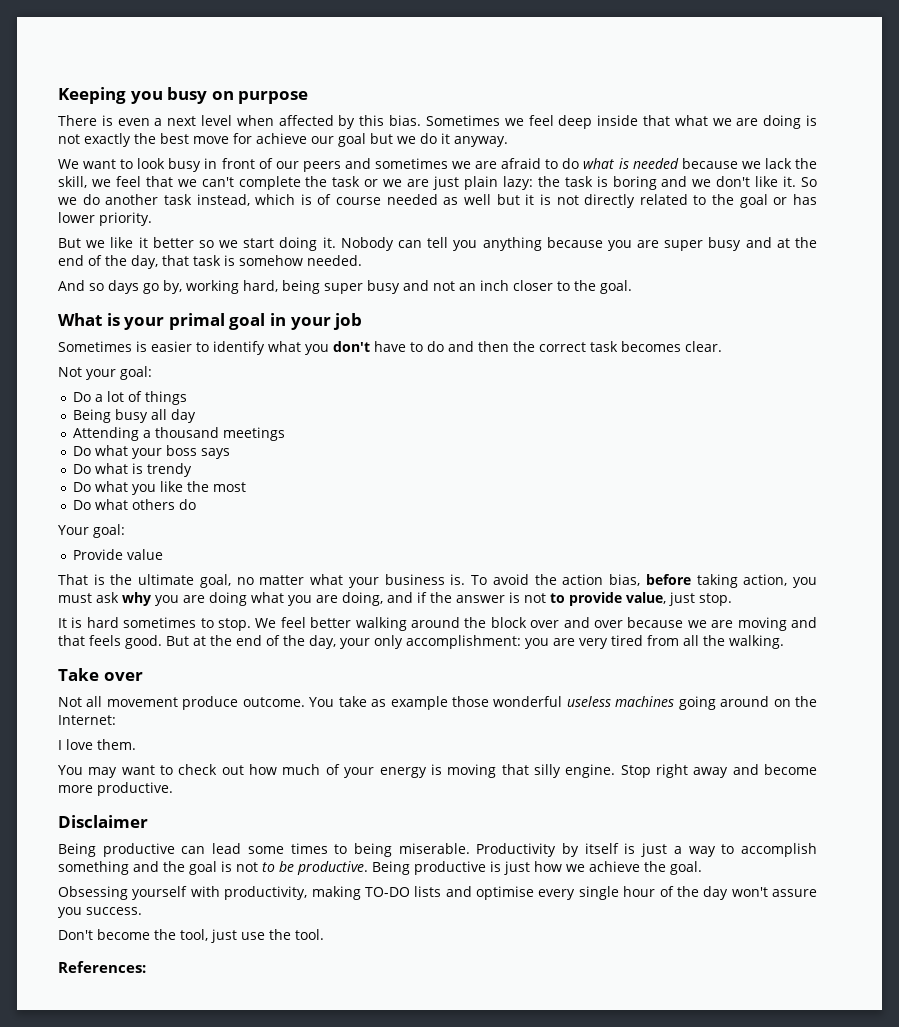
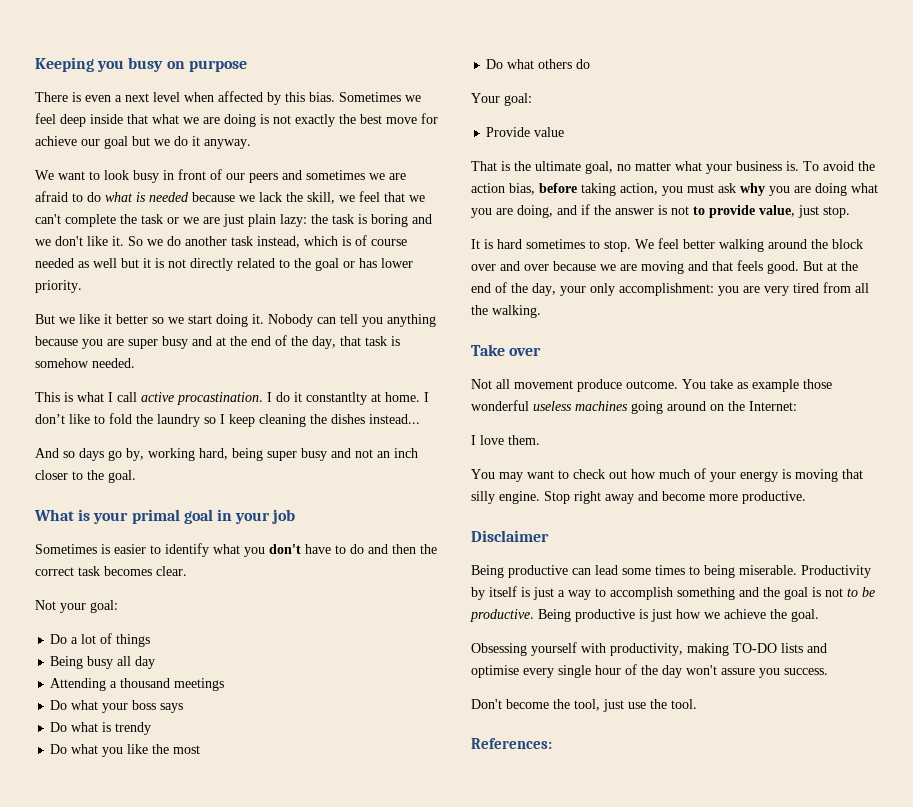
+ This is what I call active procastination. I do it constantlty at home. I don’t like to fold the laundry so I keep cleaning the dishes instead...

